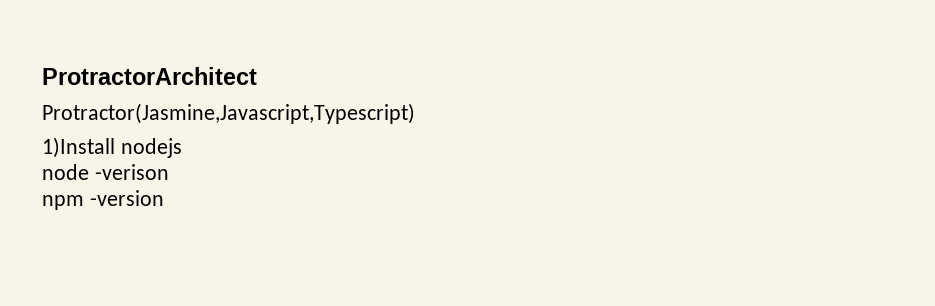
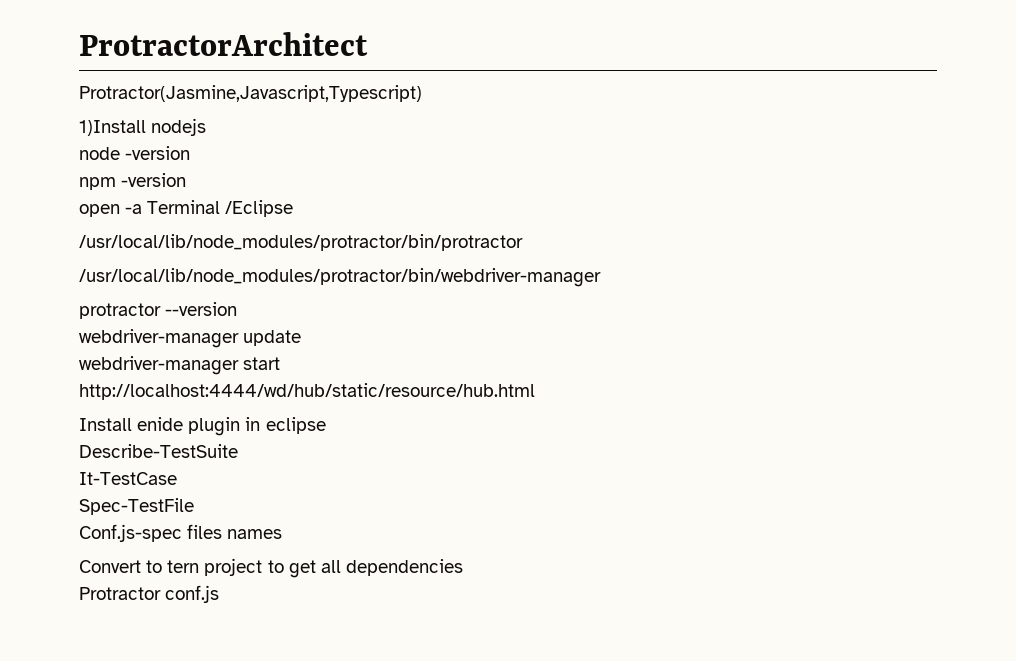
- node -verison
+ node -version
+ open -a Terminal /Eclipse
+ /usr/local/lib/node_modules/protractor/bin/protractor
+ /usr/local/lib/node_modules/protractor/bin/webdriver-manager
+ protractor --version
+ webdriver-manager update
+ webdriver-manager start
+ http://localhost:4444/wd/hub/static/resource/hub.html
+ Install enide plugin in eclipse
+ Describe-TestSuite
+ It-TestCase
+ Spec-TestFile
+ Conf.js-spec files names
+ Convert to tern project to get all dependencies
+ Protractor conf.js

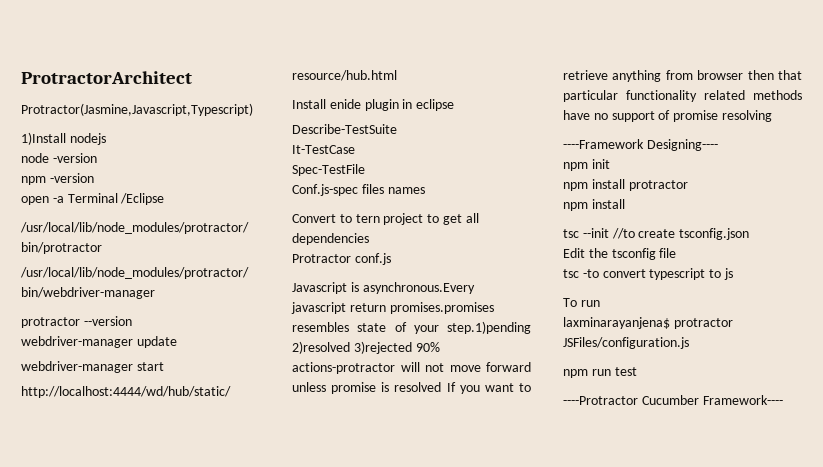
+ Javascript is asynchronous.Every javascript return promises.promises resembles state of your step.1)pending 2)resolved 3)rejected 90% actions-protractor will not move forward unless promise is resolved If you want to retrieve anything from browser then that particular functionality related methods have no support of promise resolving
+ ----Framework Designing----
+ npm init
+ npm install protractor
+ npm install
+ tsc --init //to create tsconfig.json
+ Edit the tsconfig file
+ tsc -to convert typescript to js
+ To run
+ laxminarayanjena$ protractor JSFiles/configuration.js
+ npm run test
+ ----Protractor Cucumber Framework----

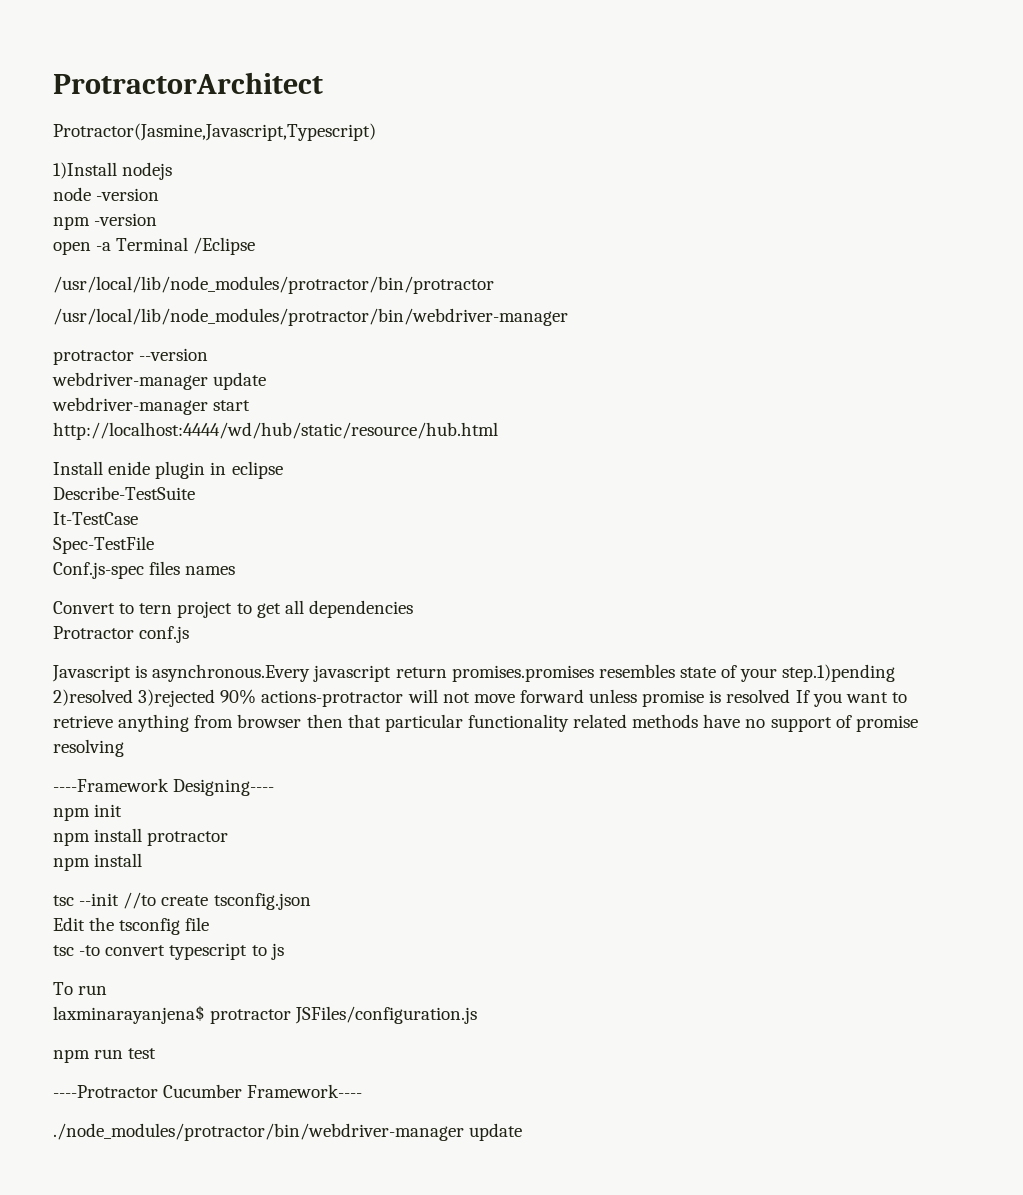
+ ./node_modules/protractor/bin/webdriver-manager update

